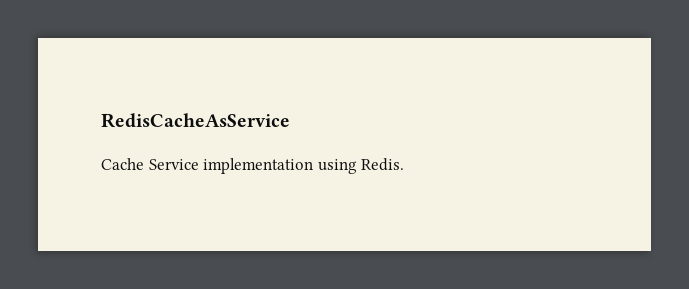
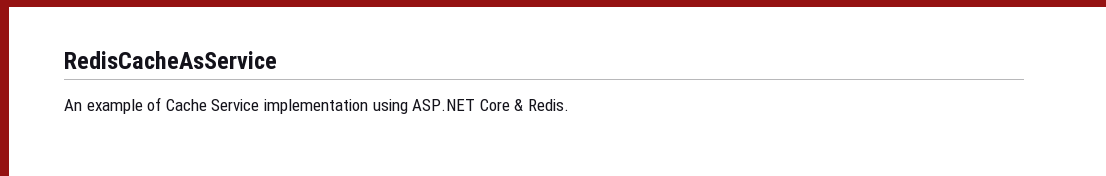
- Cache Service implementation using Redis.
+ An example of Cache Service implementation using ASP.NET Core & Redis.

